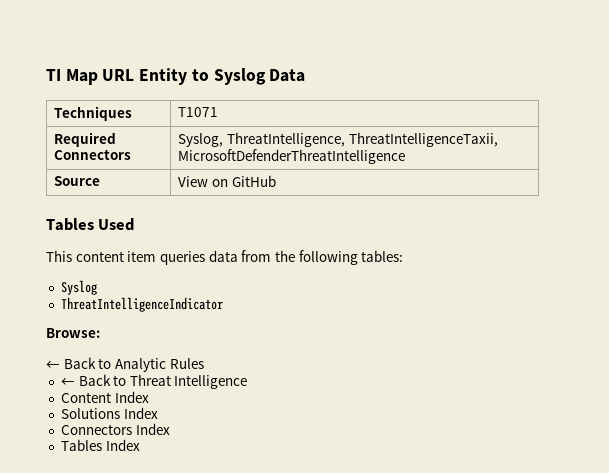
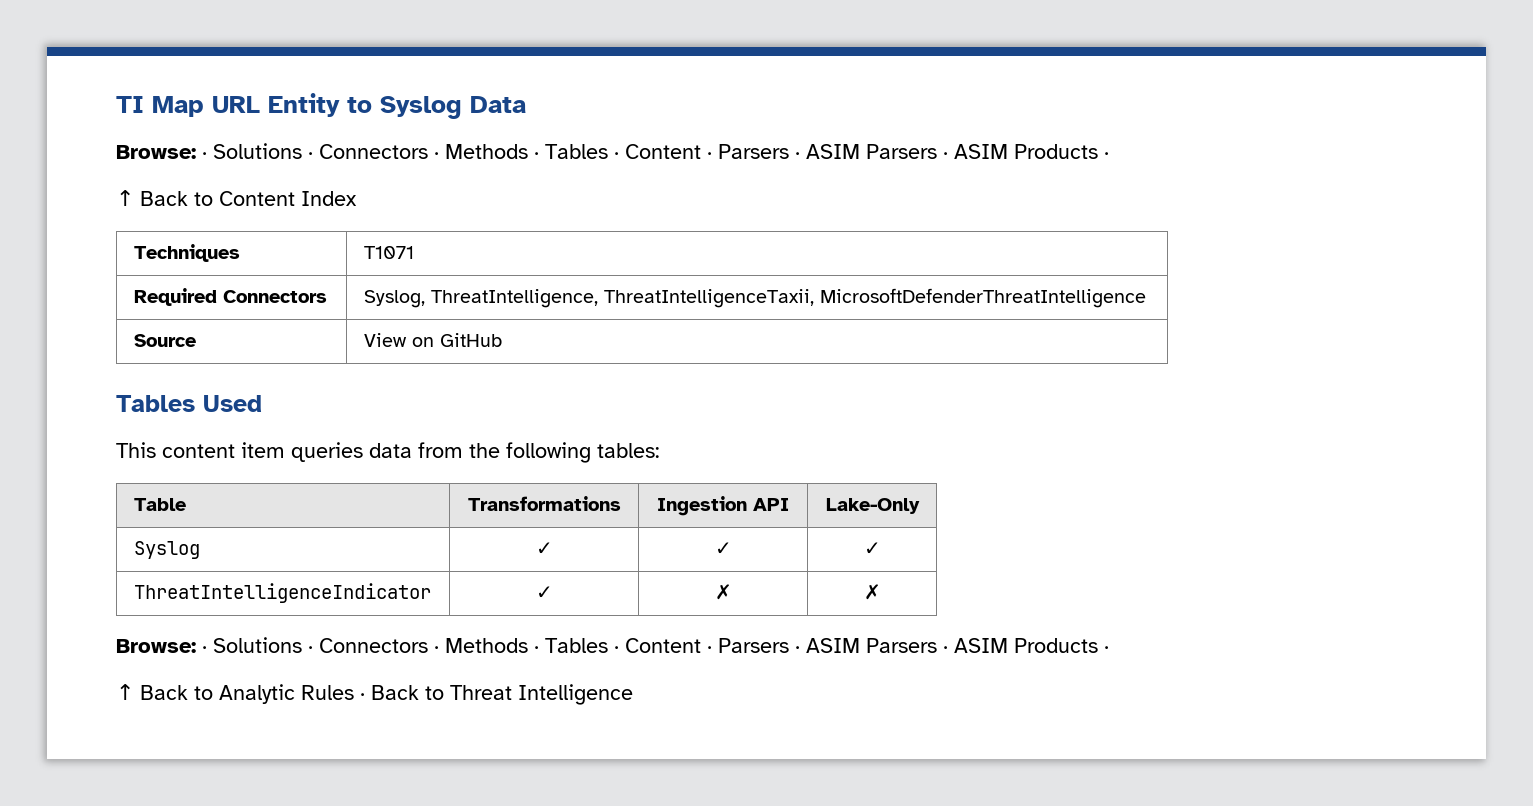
  TI Map URL Entity to Syslog Data
+ Browse: · Solutions · Connectors · Methods · Tables · Content · Parsers · ASIM Parsers · ASIM Products ·
+ ↑ Back to Content Index
  This content item queries data from the following tables:
- Syslog
- ThreatIntelligenceIndicator
- Browse:
- ← Back to Analytic Rules
- ← Back to Threat Intelligence
+ Table | Transformations | Ingestion API | Lake-Only
+ Syslog | ✓ | ✓ | ✓
+ ThreatIntelligenceIndicator | ✓ | ✗ | ✗
+ Browse: · Solutions · Connectors · Methods · Tables · Content · Parsers · ASIM Parsers · ASIM Products ·
+ ↑ Back to Analytic Rules · Back to Threat Intelligence
- Content Index
- Solutions Index
- Connectors Index
- Tables Index

